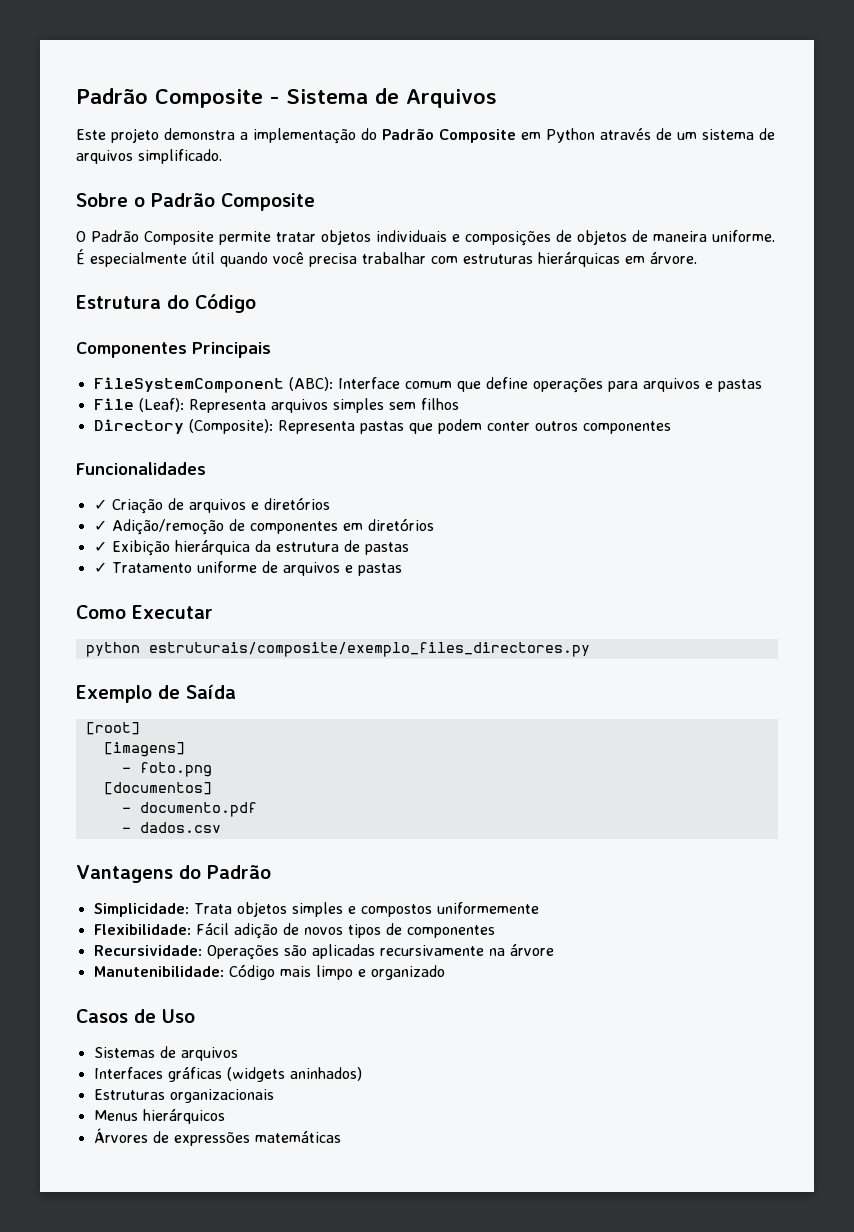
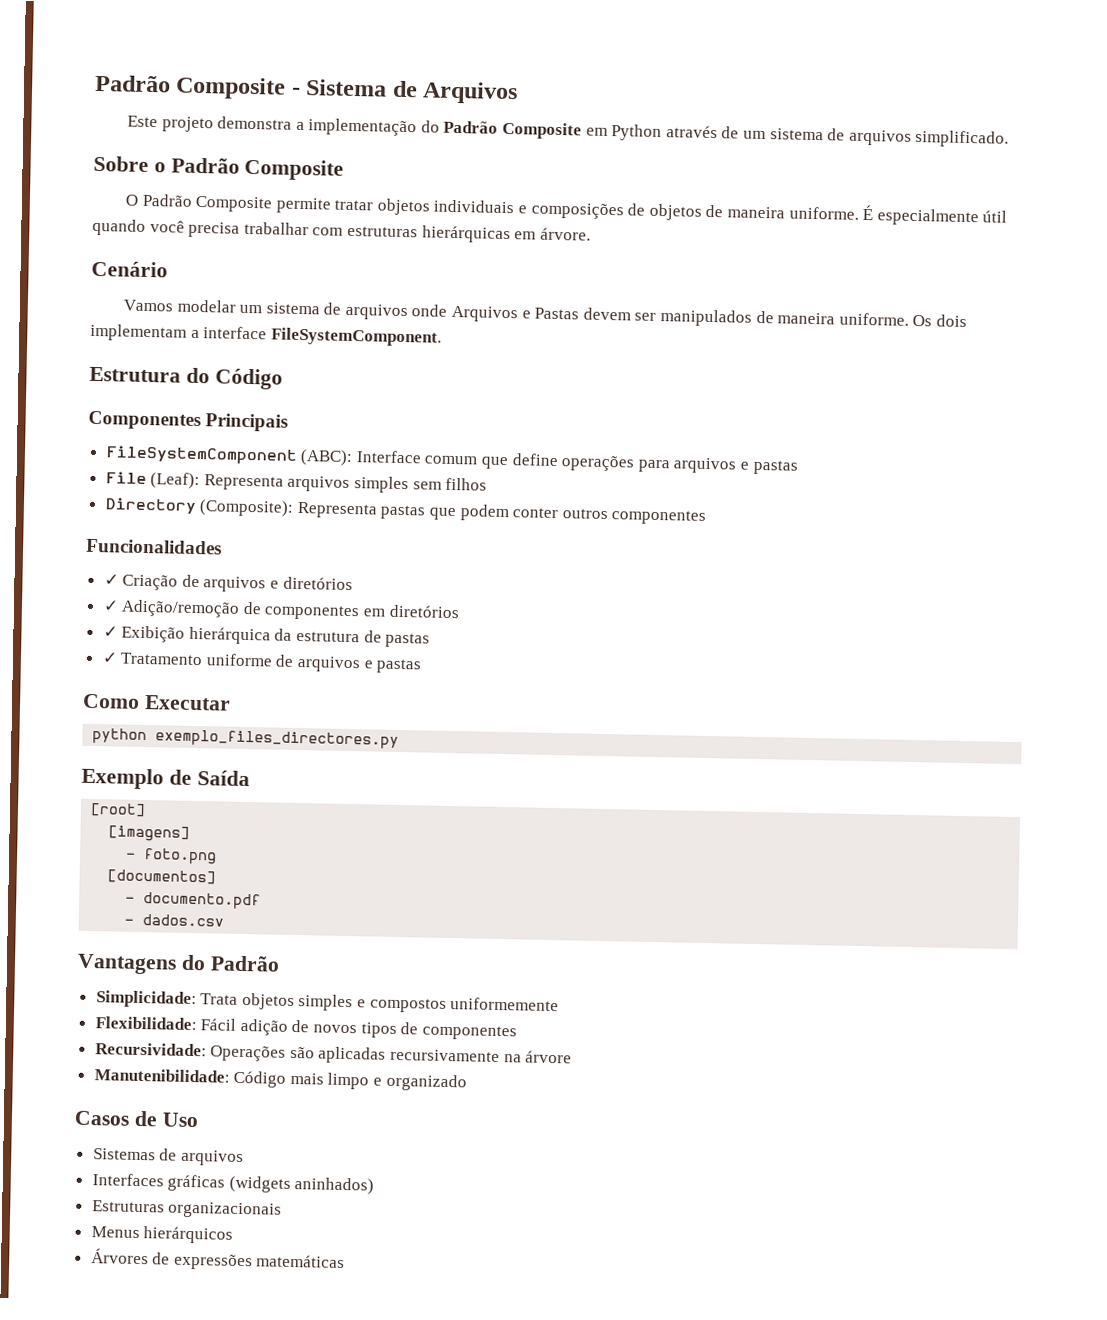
+ Cenário
+ Vamos modelar um sistema de arquivos onde Arquivos e Pastas devem ser manipulados de maneira uniforme. Os dois implementam a interface FileSystemComponent.
- python estruturais/composite/exemplo_files_directores.py
+ python exemplo_files_directores.py

